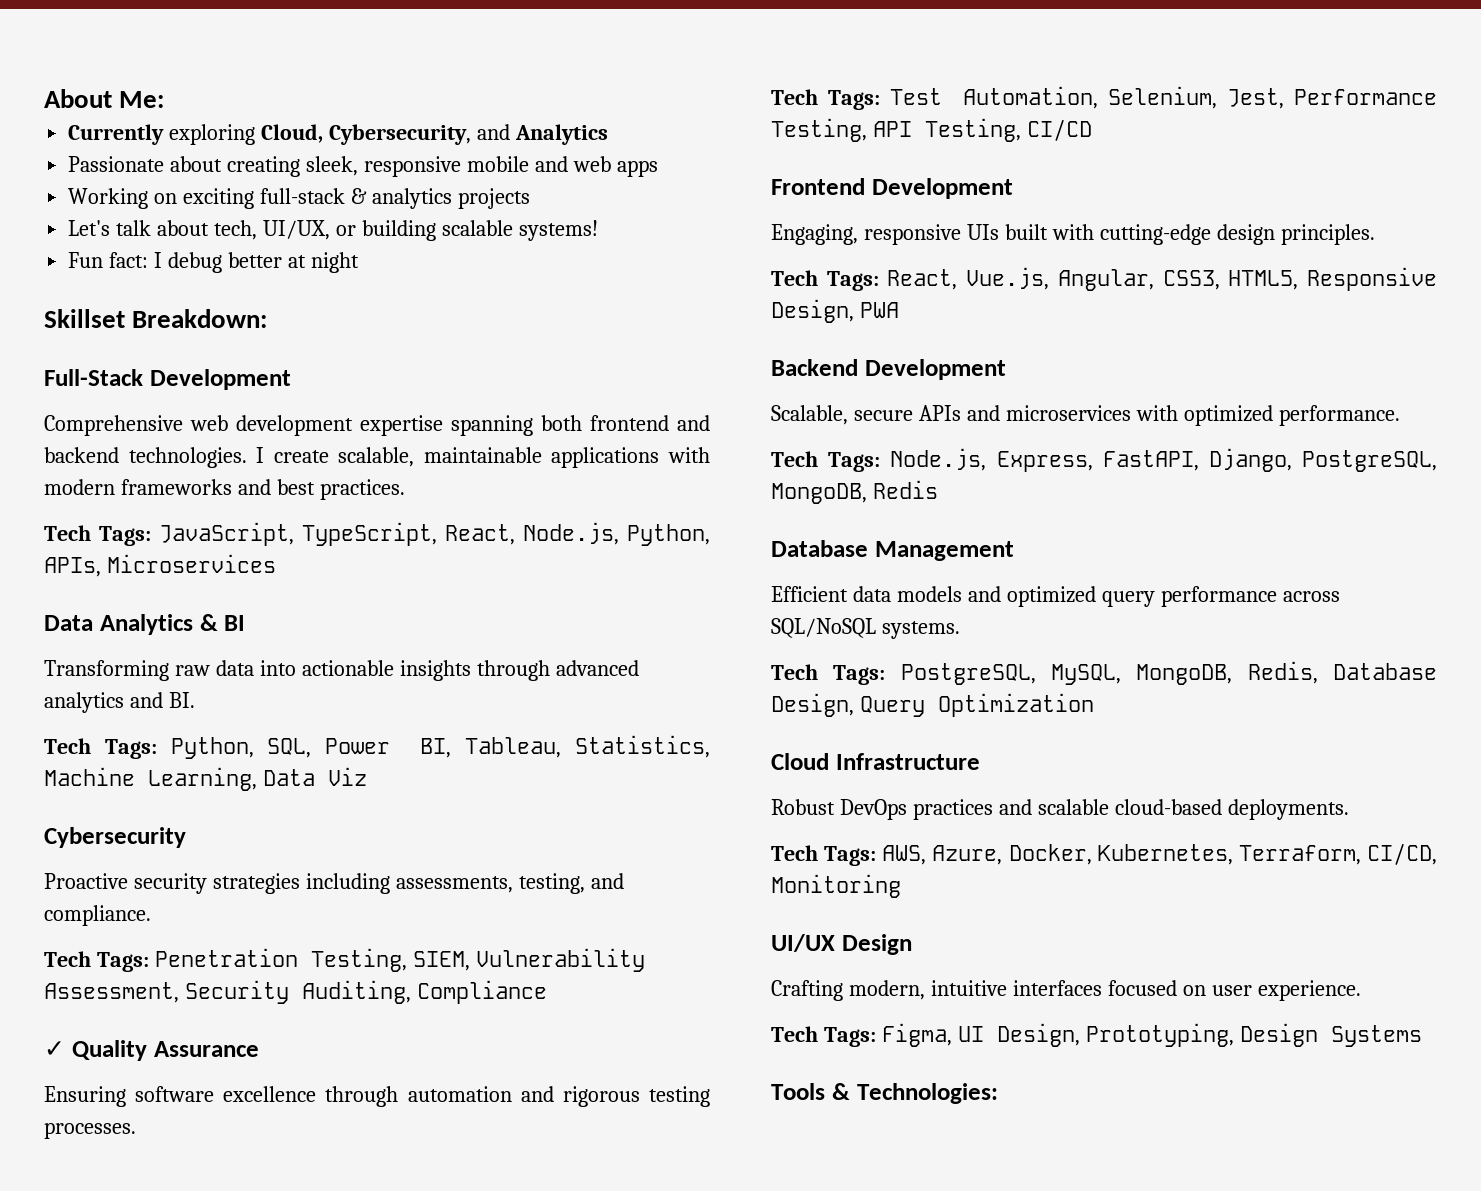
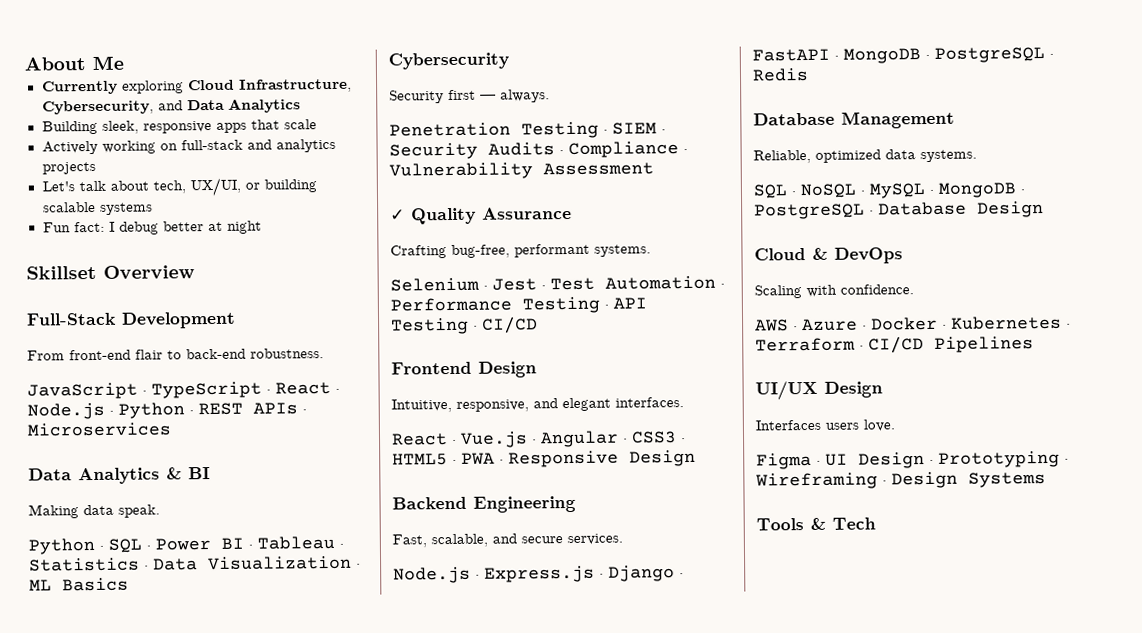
- About Me:
+ About Me
- Currently exploring Cloud, Cybersecurity, and Analytics
+ Currently exploring Cloud Infrastructure, Cybersecurity, and Data Analytics
- Passionate about creating sleek, responsive mobile and web apps
- Working on exciting full-stack & analytics projects
+ Building sleek, responsive apps that scale
+ Actively working on full-stack and analytics projects
- Let's talk about tech, UI/UX, or building scalable systems!
+ Let's talk about tech, UX/UI, or building scalable systems
- Skillset Breakdown:
+ Skillset Overview
- Comprehensive web development expertise spanning both frontend and backend technologies. I create scalable, maintainable applications with modern frameworks and best practices.
- Tech Tags: JavaScript, TypeScript, React, Node.js, Python, APIs, Microservices
+ From front-end flair to back-end robustness.
+ JavaScript · TypeScript · React · Node.js · Python · REST APIs · Microservices
- Transforming raw data into actionable insights through advanced analytics and BI.
- Tech Tags: Python, SQL, Power BI, Tableau, Statistics, Machine Learning, Data Viz
+ Making data speak.
+ Python · SQL · Power BI · Tableau · Statistics · Data Visualization · ML Basics
  Cybersecurity
- Proactive security strategies including assessments, testing, and compliance.
- Tech Tags: Penetration Testing, SIEM, Vulnerability Assessment, Security Auditing, Compliance
+ Security first — always.
+ Penetration Testing · SIEM · Security Audits · Compliance · Vulnerability Assessment
  ✓ Quality Assurance
- Ensuring software excellence through automation and rigorous testing processes.
- Tech Tags: Test Automation, Selenium, Jest, Performance Testing, API Testing, CI/CD
- Frontend Development
- Engaging, responsive UIs built with cutting-edge design principles.
- Tech Tags: React, Vue.js, Angular, CSS3, HTML5, Responsive Design, PWA
- Backend Development
- Scalable, secure APIs and microservices with optimized performance.
- Tech Tags: Node.js, Express, FastAPI, Django, PostgreSQL, MongoDB, Redis
+ Crafting bug-free, performant systems.
+ Selenium · Jest · Test Automation · Performance Testing · API Testing · CI/CD
+ Frontend Design
+ Intuitive, responsive, and elegant interfaces.
+ React · Vue.js · Angular · CSS3 · HTML5 · PWA · Responsive Design
+ Backend Engineering
+ Fast, scalable, and secure services.
+ Node.js · Express.js · Django · FastAPI · MongoDB · PostgreSQL · Redis
  Database Management
- Efficient data models and optimized query performance across SQL/NoSQL systems.
- Tech Tags: PostgreSQL, MySQL, MongoDB, Redis, Database Design, Query Optimization
- Cloud Infrastructure
- Robust DevOps practices and scalable cloud-based deployments.
- Tech Tags: AWS, Azure, Docker, Kubernetes, Terraform, CI/CD, Monitoring
+ Reliable, optimized data systems.
+ SQL · NoSQL · MySQL · MongoDB · PostgreSQL · Database Design
+ Cloud & DevOps
+ Scaling with confidence.
+ AWS · Azure · Docker · Kubernetes · Terraform · CI/CD Pipelines
  UI/UX Design
- Crafting modern, intuitive interfaces focused on user experience.
- Tech Tags: Figma, UI Design, Prototyping, Design Systems
+ Interfaces users love.
+ Figma · UI Design · Prototyping · Wireframing · Design Systems
- Tools & Technologies:
+ Tools & Tech

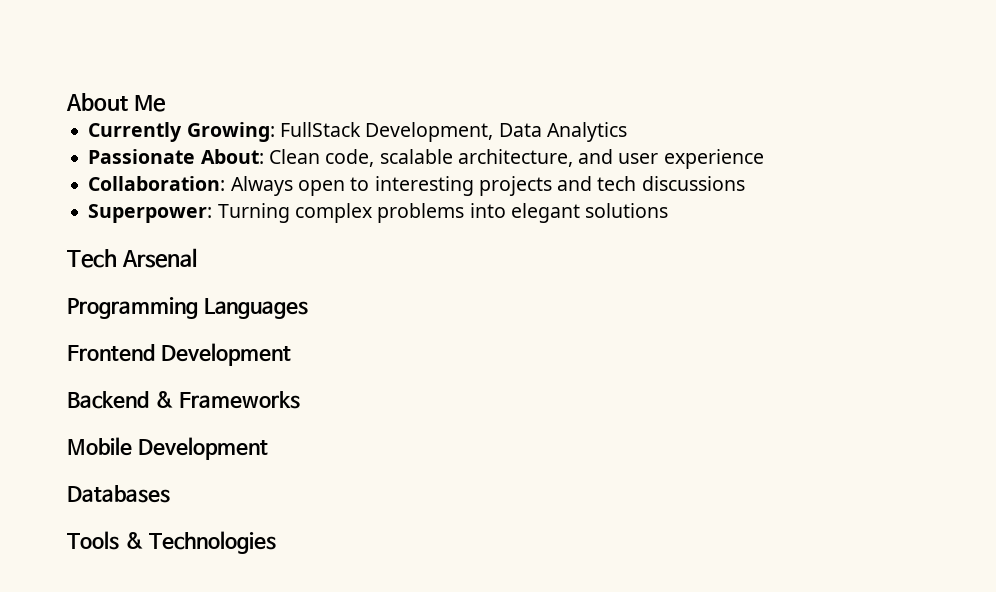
- Currently exploring Cloud Infrastructure, Cybersecurity, and Data Analytics
- Building sleek, responsive apps that scale
- Actively working on full-stack and analytics projects
- Let's talk about tech, UX/UI, or building scalable systems
- Fun fact: I debug better at night
- Skillset Overview
- Full-Stack Development
- From front-end flair to back-end robustness.
- JavaScript · TypeScript · React · Node.js · Python · REST APIs · Microservices
- Data Analytics & BI
- Making data speak.
- Python · SQL · Power BI · Tableau · Statistics · Data Visualization · ML Basics
- Cybersecurity
- Security first — always.
- Penetration Testing · SIEM · Security Audits · Compliance · Vulnerability Assessment
- ✓ Quality Assurance
- Crafting bug-free, performant systems.
- Selenium · Jest · Test Automation · Performance Testing · API Testing · CI/CD
- Frontend Design
- Intuitive, responsive, and elegant interfaces.
- React · Vue.js · Angular · CSS3 · HTML5 · PWA · Responsive Design
- Backend Engineering
- Fast, scalable, and secure services.
- Node.js · Express.js · Django · FastAPI · MongoDB · PostgreSQL · Redis
- Database Management
- Reliable, optimized data systems.
- SQL · NoSQL · MySQL · MongoDB · PostgreSQL · Database Design
- Cloud & DevOps
- Scaling with confidence.
- AWS · Azure · Docker · Kubernetes · Terraform · CI/CD Pipelines
- UI/UX Design
- Interfaces users love.
- Figma · UI Design · Prototyping · Wireframing · Design Systems
+ Currently Growing: FullStack Development, Data Analytics
+ Passionate About: Clean code, scalable architecture, and user experience
+ Collaboration: Always open to interesting projects and tech discussions
+ Superpower: Turning complex problems into elegant solutions
+ Tech Arsenal
+ Programming Languages
+ Frontend Development
+ Backend & Frameworks
+ Mobile Development
+ Databases
- Tools & Tech
+ Tools & Technologies

